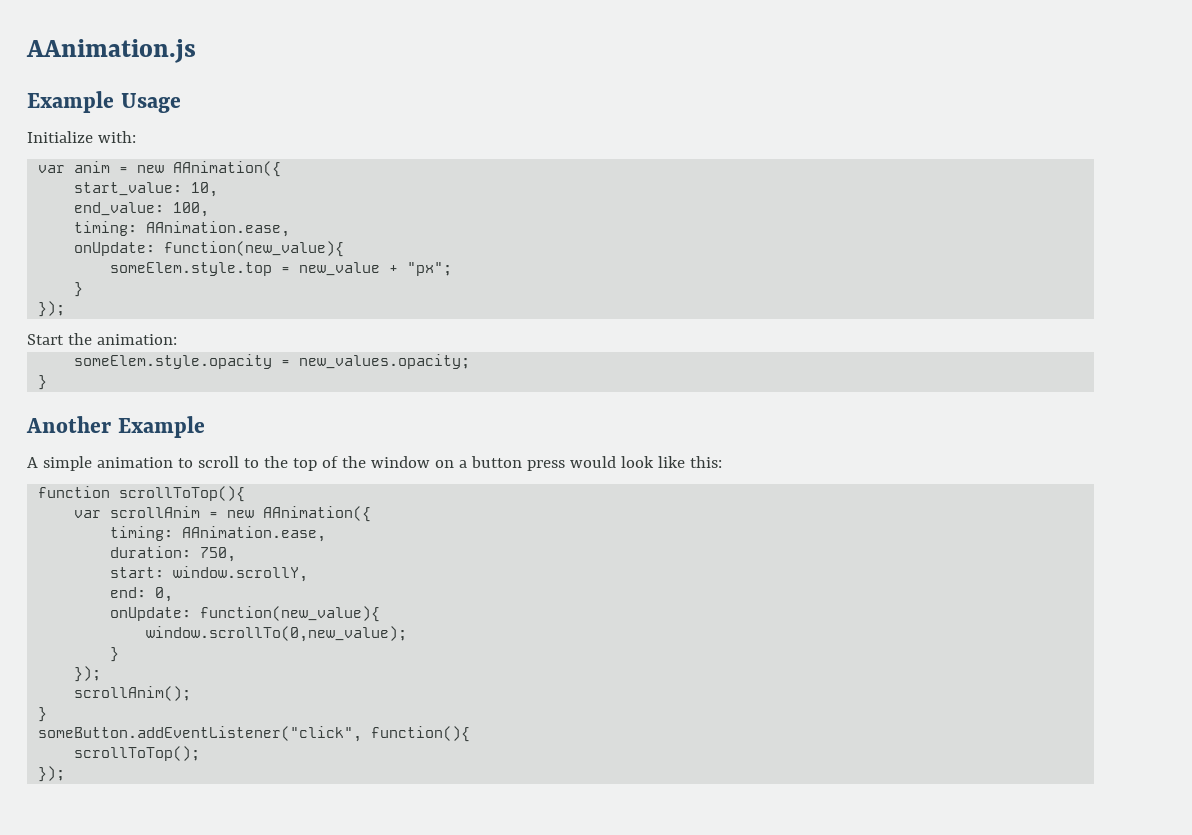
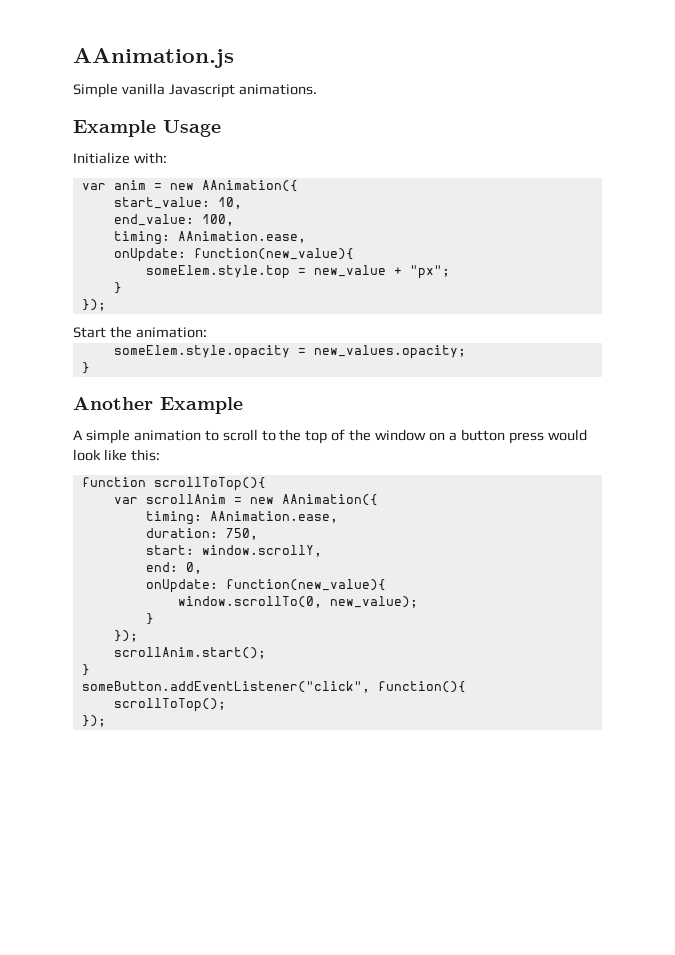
+ Simple vanilla Javascript animations.
- window.scrollTo(0,new_value);
+ window.scrollTo(0, new_value);
  }
  });
- scrollAnim();
+ scrollAnim.start();

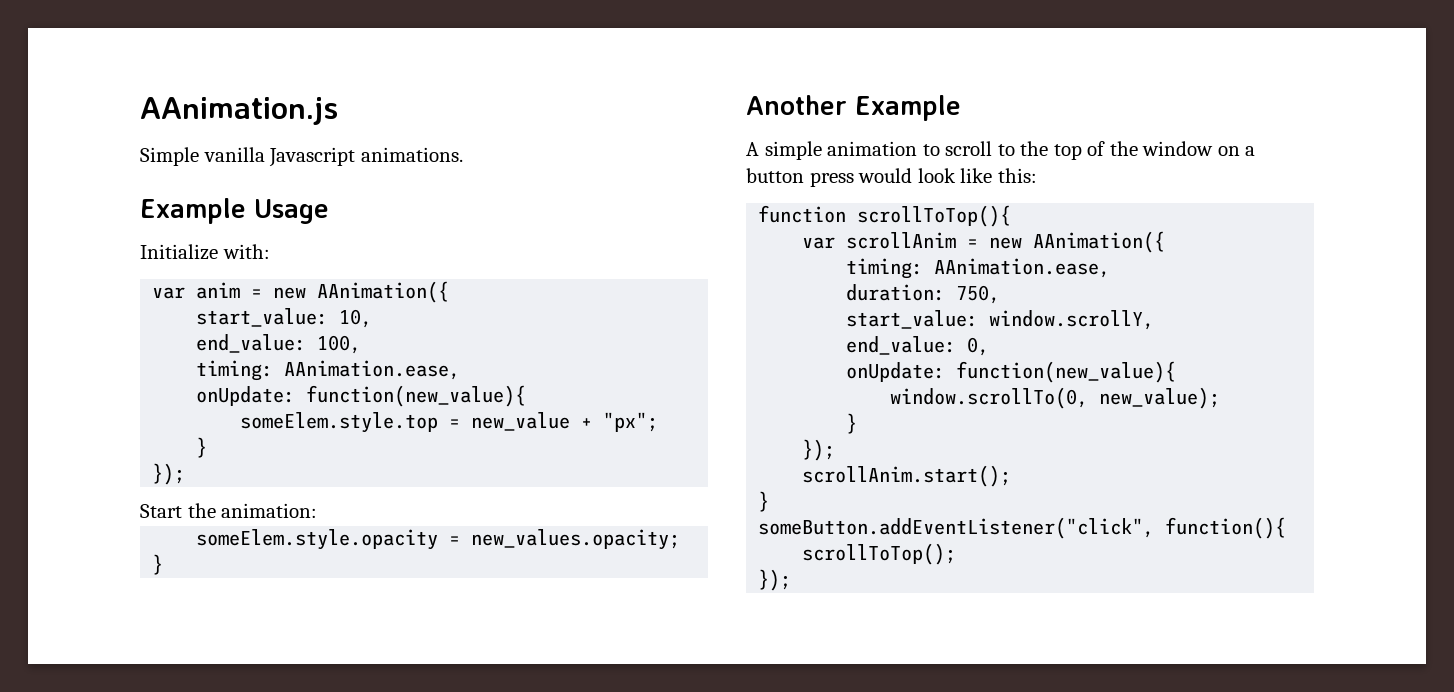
- start: window.scrollY,
+ start_value: window.scrollY,
- end: 0,
+ end_value: 0,

